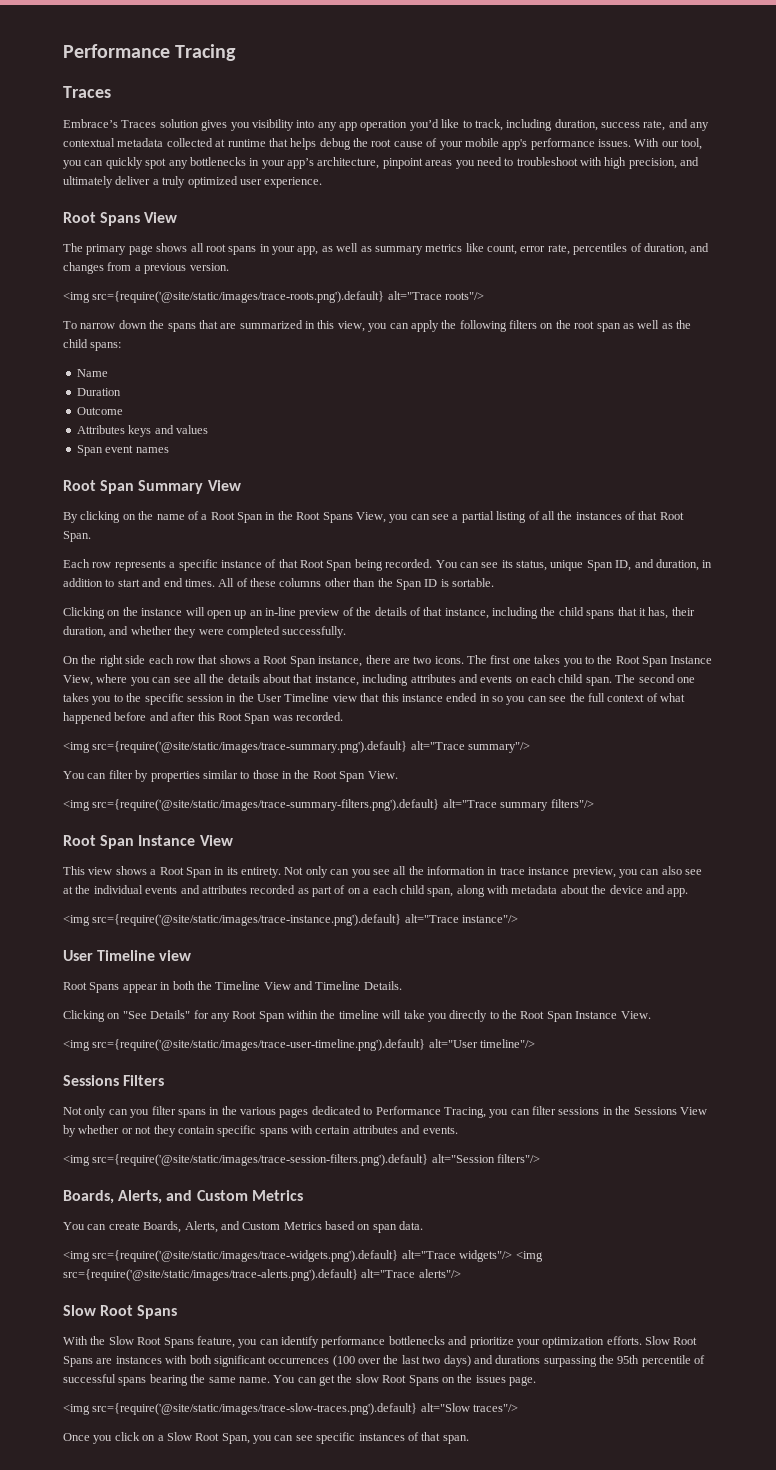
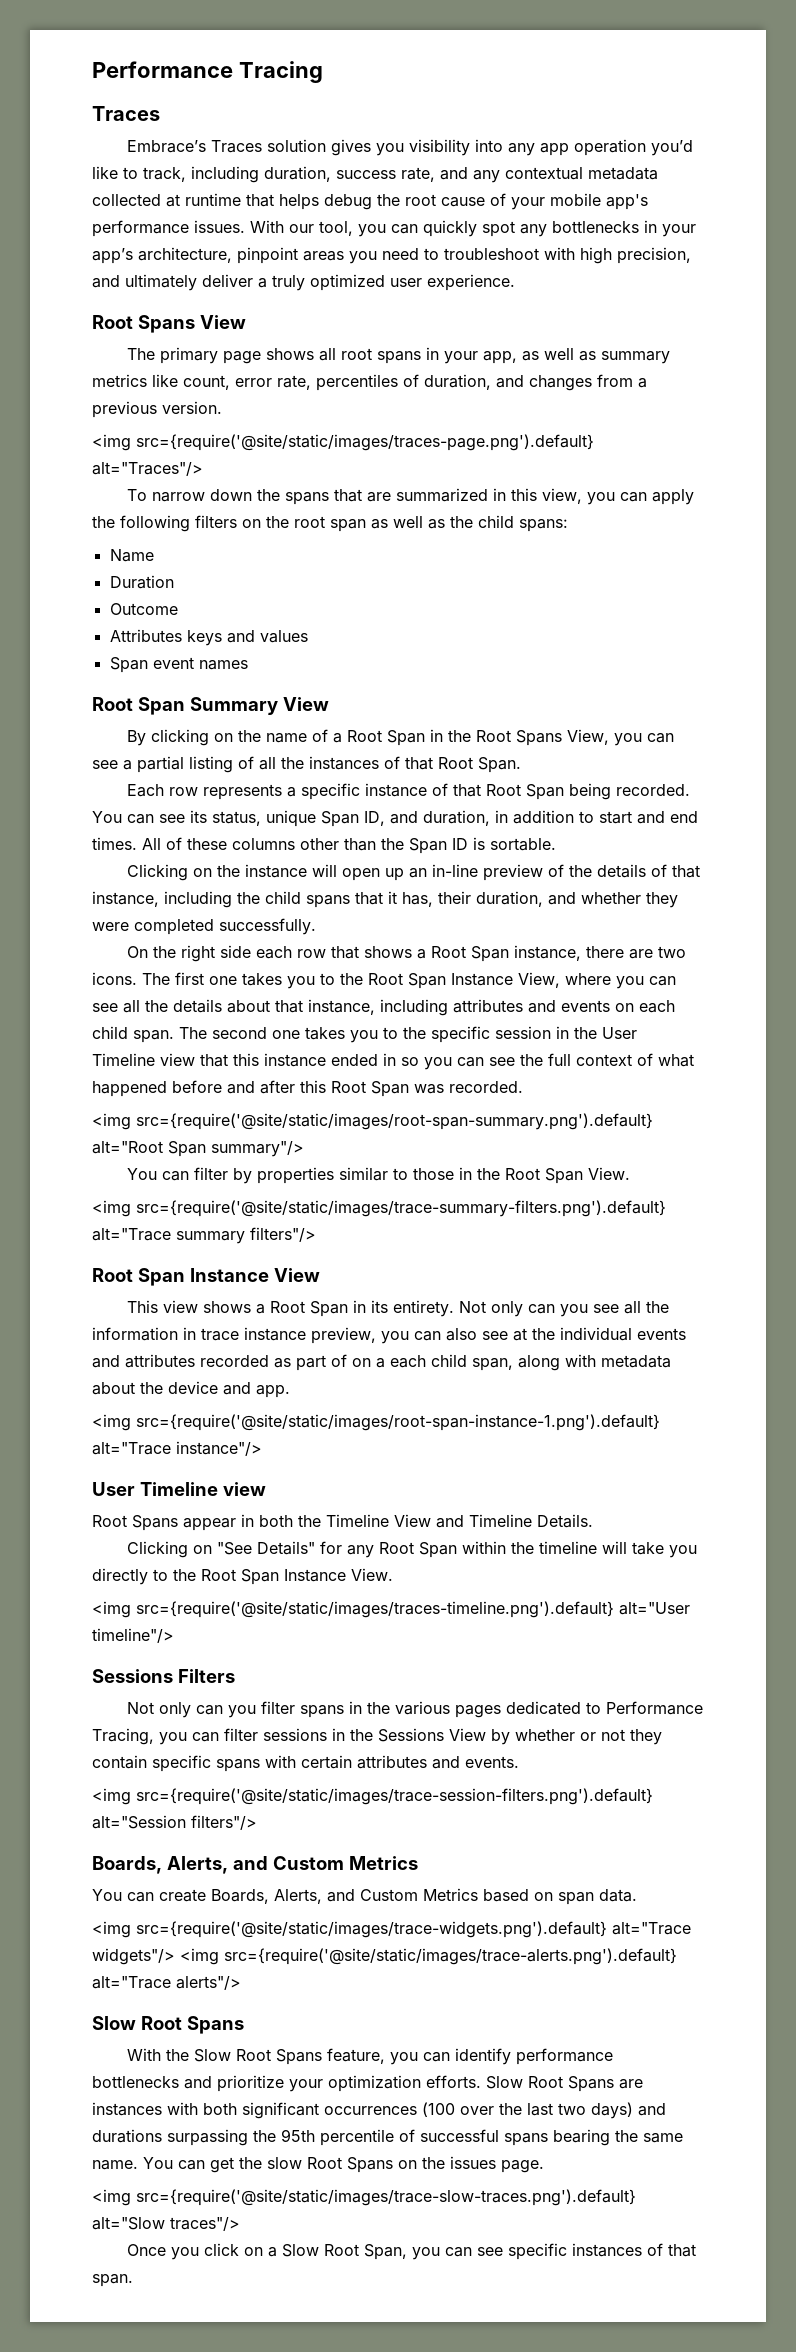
- <img src={require('@site/static/images/trace-roots.png').default} alt="Trace roots"/>
+ <img src={require('@site/static/images/traces-page.png').default} alt="Traces"/>
- <img src={require('@site/static/images/trace-summary.png').default} alt="Trace summary"/>
+ <img src={require('@site/static/images/root-span-summary.png').default} alt="Root Span summary"/>
- <img src={require('@site/static/images/trace-instance.png').default} alt="Trace instance"/>
+ <img src={require('@site/static/images/root-span-instance-1.png').default} alt="Trace instance"/>
- <img src={require('@site/static/images/trace-user-timeline.png').default} alt="User timeline"/>
+ <img src={require('@site/static/images/traces-timeline.png').default} alt="User timeline"/>

